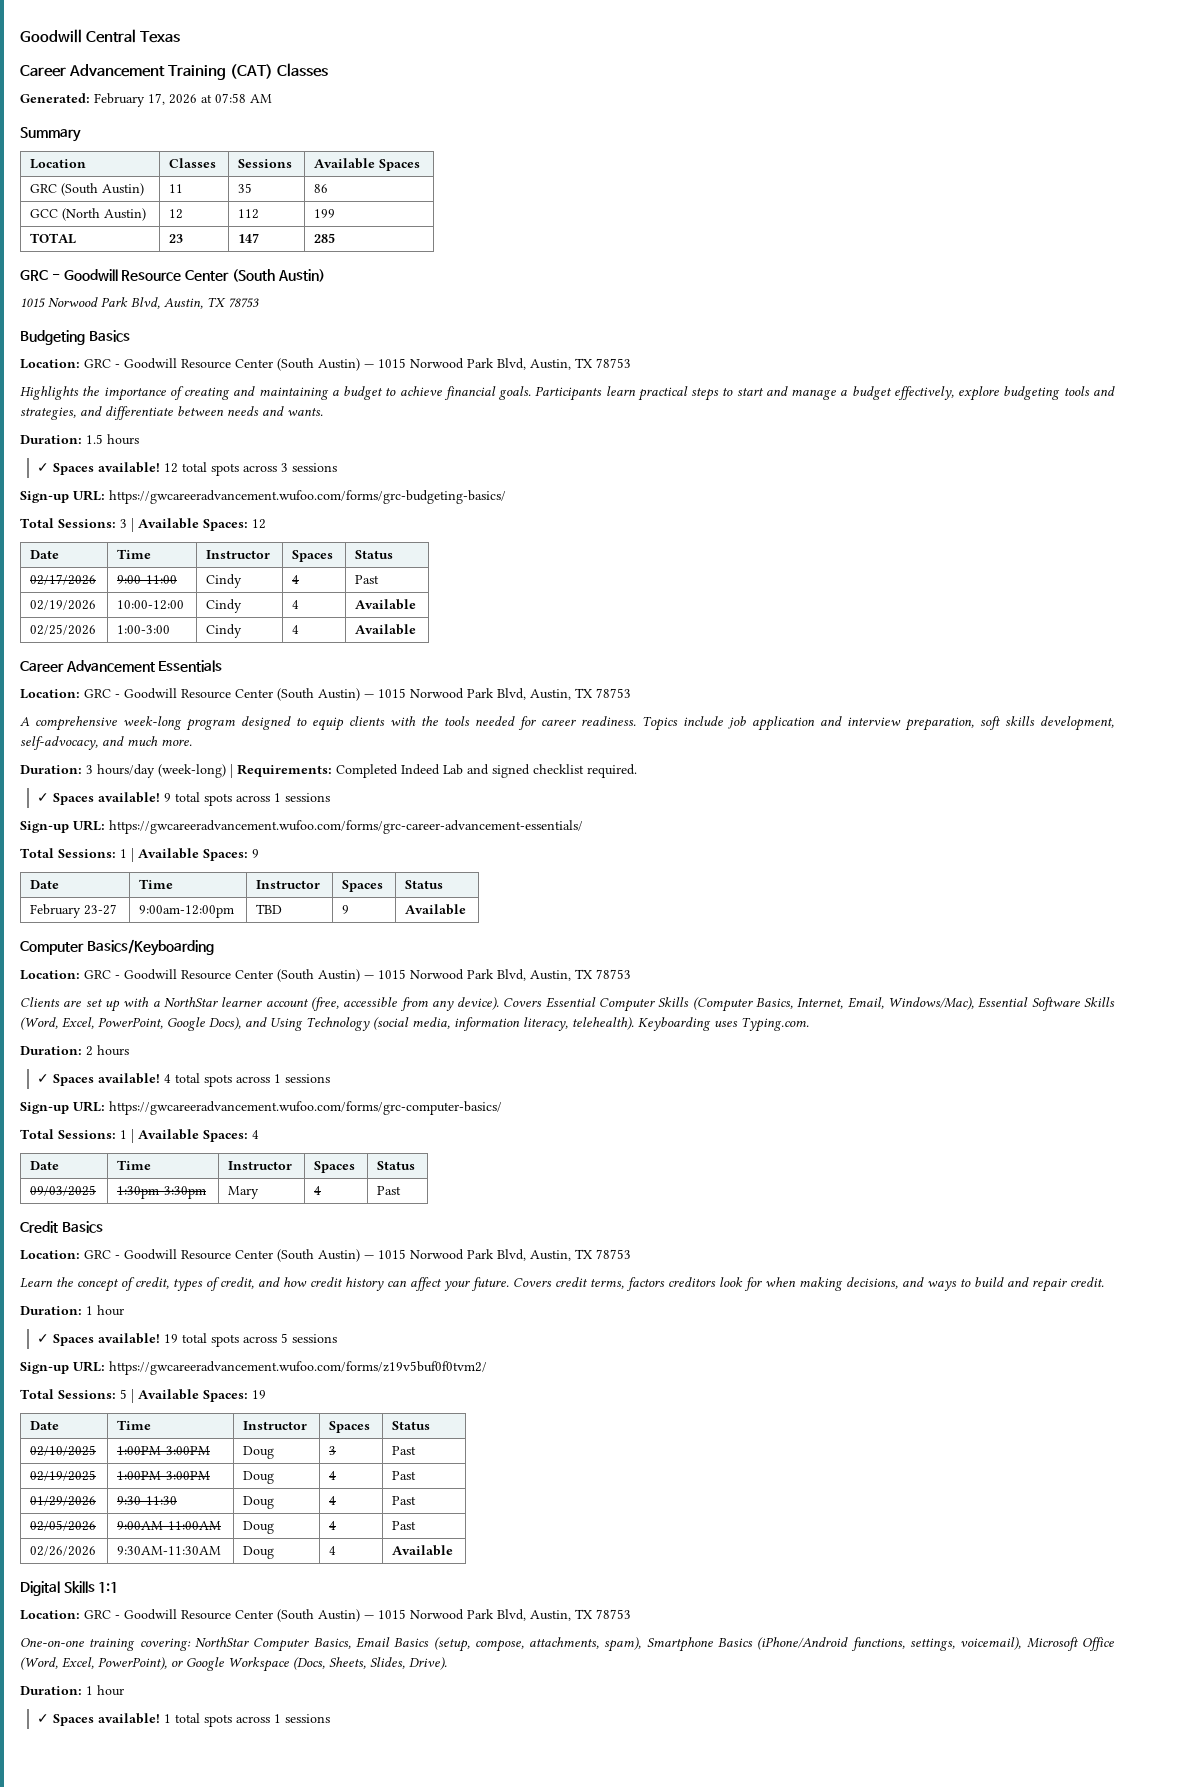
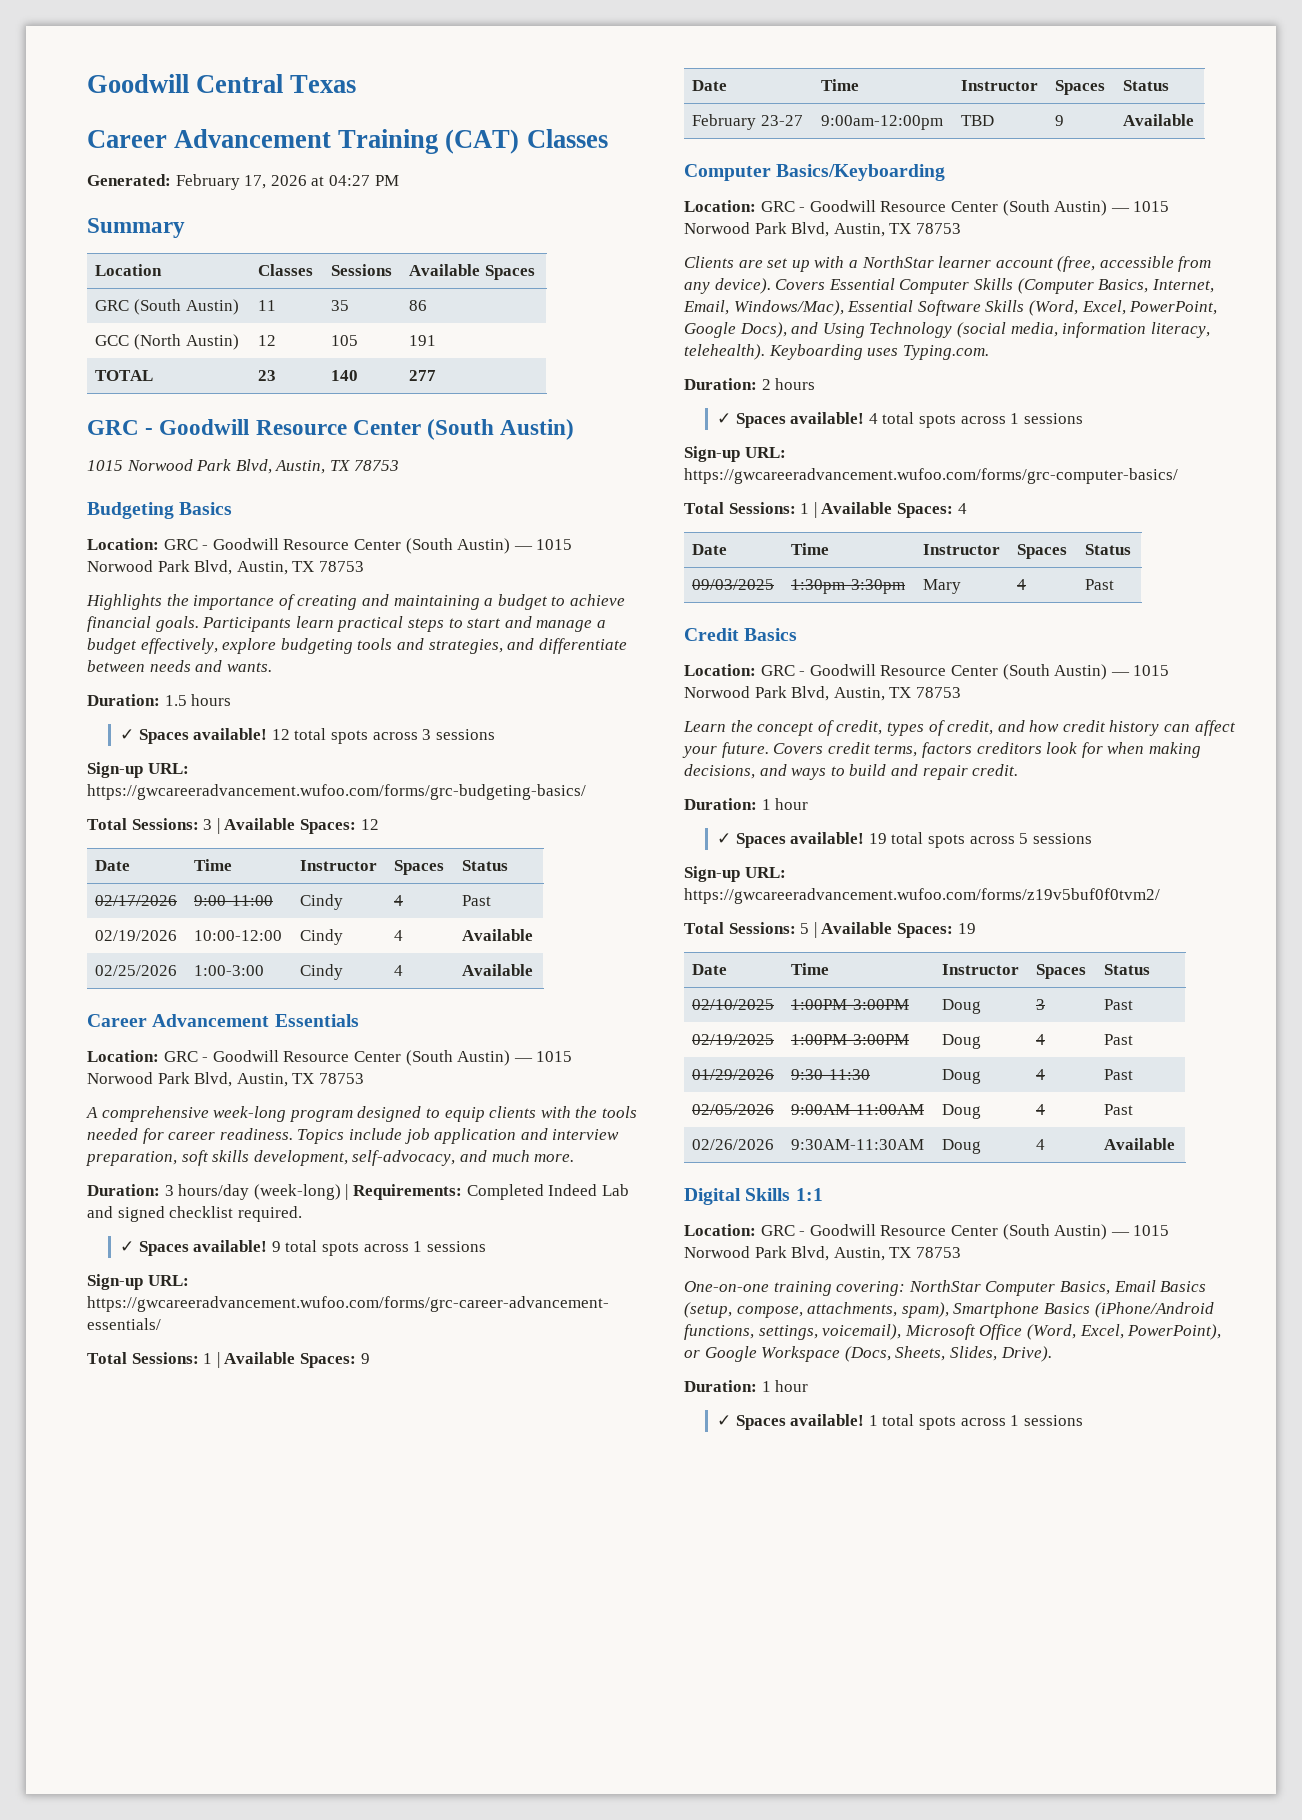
- Generated: February 17, 2026 at 07:58 AM
+ Generated: February 17, 2026 at 04:27 PM
- GCC (North Austin) | 12 | 112 | 199
+ GCC (North Austin) | 12 | 105 | 191
- TOTAL | 23 | 147 | 285
+ TOTAL | 23 | 140 | 277

